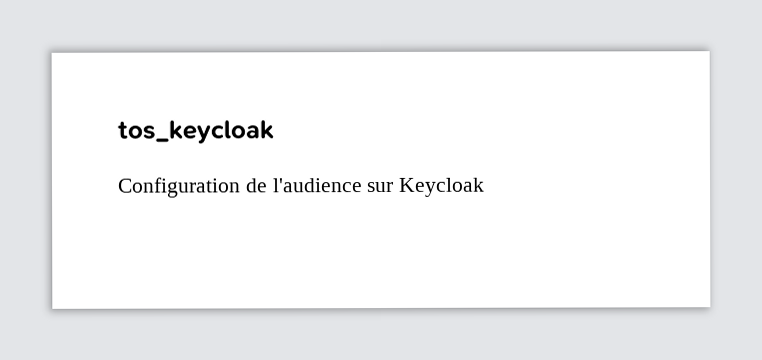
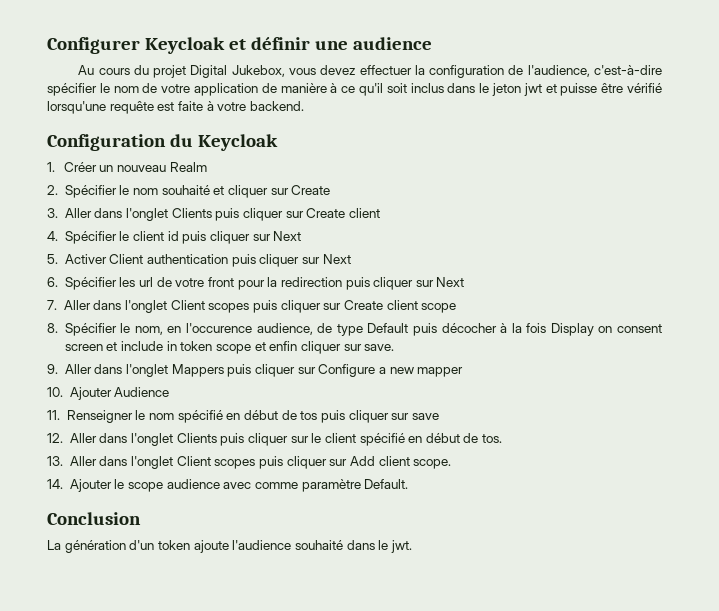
- tos_keycloak
- Configuration de l'audience sur Keycloak
+ Configurer Keycloak et définir une audience
+ Au cours du projet Digital Jukebox, vous devez effectuer la configuration de l'audience, c'est-à-dire spécifier le nom de votre application de manière à ce qu'il soit inclus dans le jeton jwt et puisse être vérifié lorsqu'une requête est faite à votre backend.
+ Configuration du Keycloak
+ 1. Créer un nouveau Realm
+ 2. Spécifier le nom souhaité et cliquer sur Create
+ 3. Aller dans l'onglet Clients puis cliquer sur Create client
+ 4. Spécifier le client id puis cliquer sur Next
+ 5. Activer Client authentication puis cliquer sur Next
+ 6. Spécifier les url de votre front pour la redirection puis cliquer sur Next
+ 7. Aller dans l'onglet Client scopes puis cliquer sur Create client scope
+ 8. Spécifier le nom, en l'occurence audience, de type Default puis décocher à la fois Display on consent screen et include in token scope et enfin cliquer sur save.
+ 9. Aller dans l'onglet Mappers puis cliquer sur Configure a new mapper
+ 10. Ajouter Audience
+ 11. Renseigner le nom spécifié en début de tos puis cliquer sur save
+ 12. Aller dans l'onglet Clients puis cliquer sur le client spécifié en début de tos.
+ 13. Aller dans l'onglet Client scopes puis cliquer sur Add client scope.
+ 14. Ajouter le scope audience avec comme paramètre Default.
+ Conclusion
+ La génération d'un token ajoute l'audience souhaité dans le jwt.

